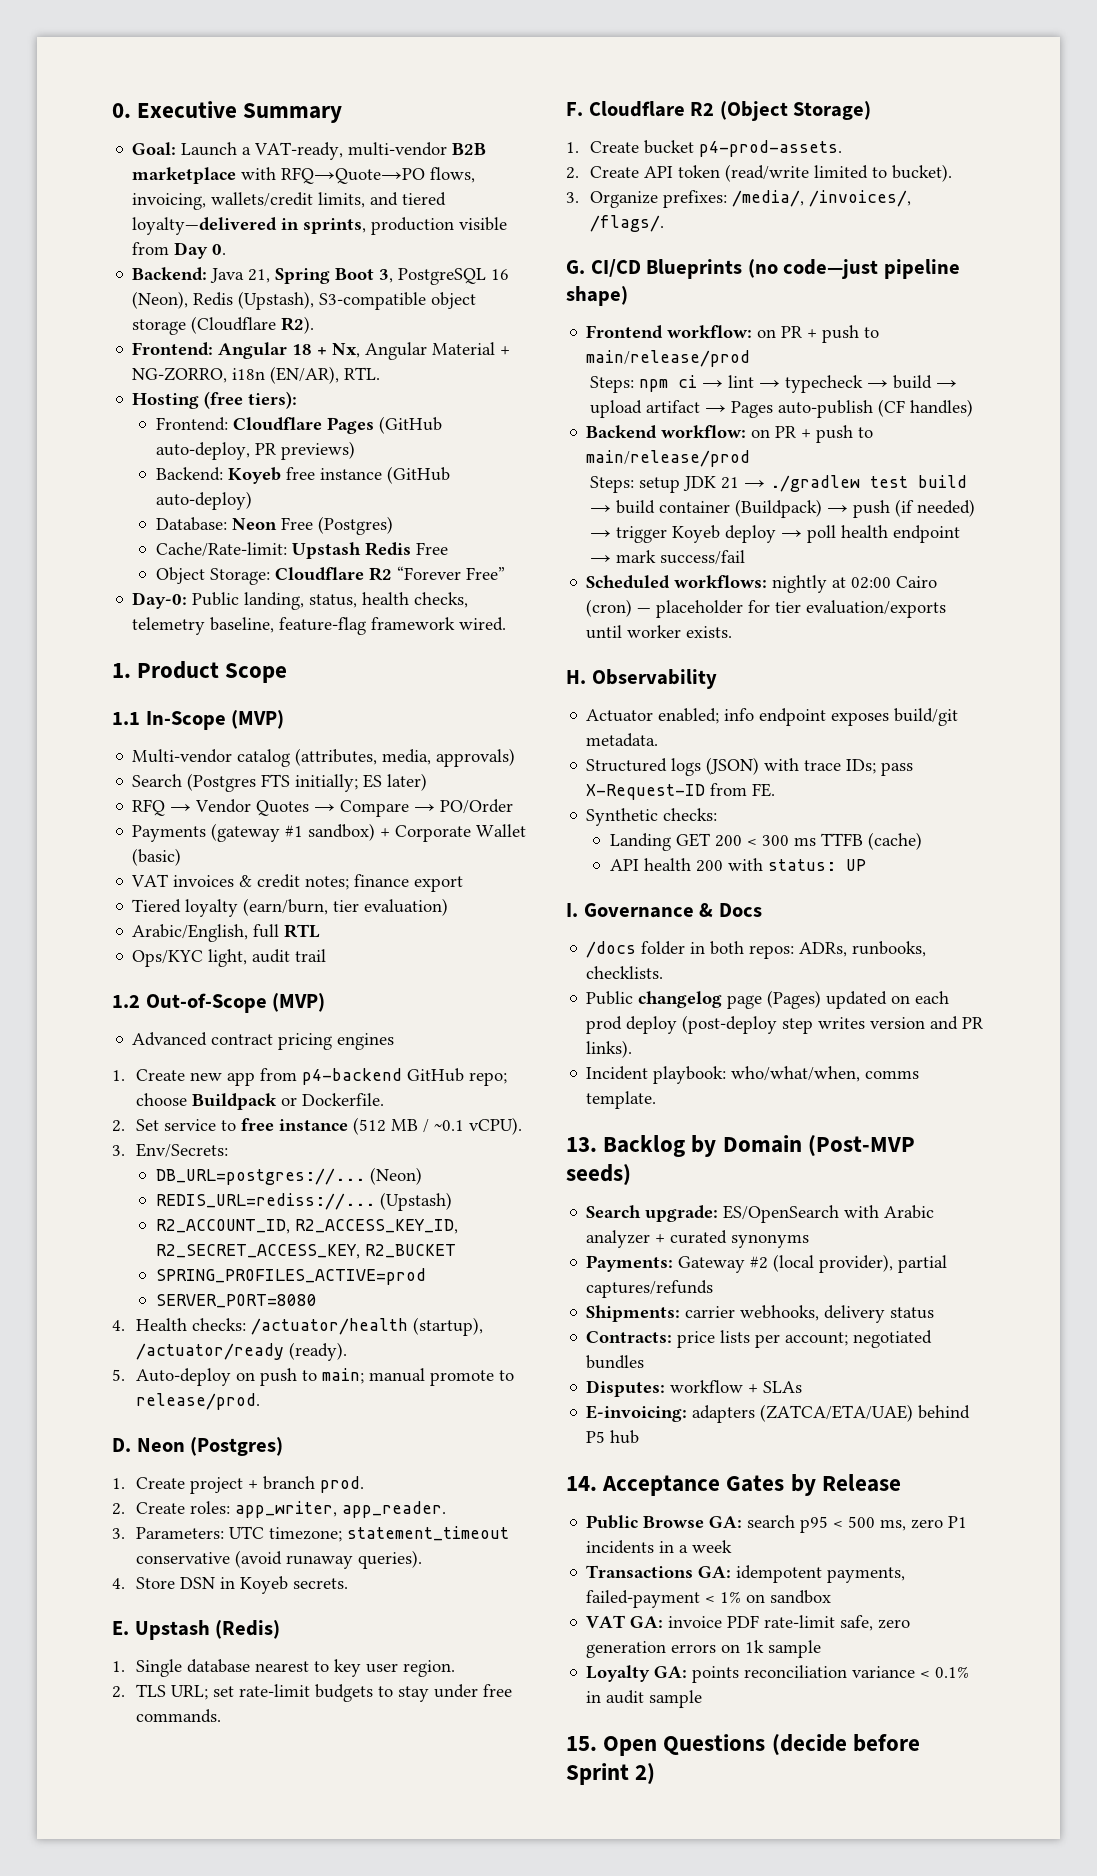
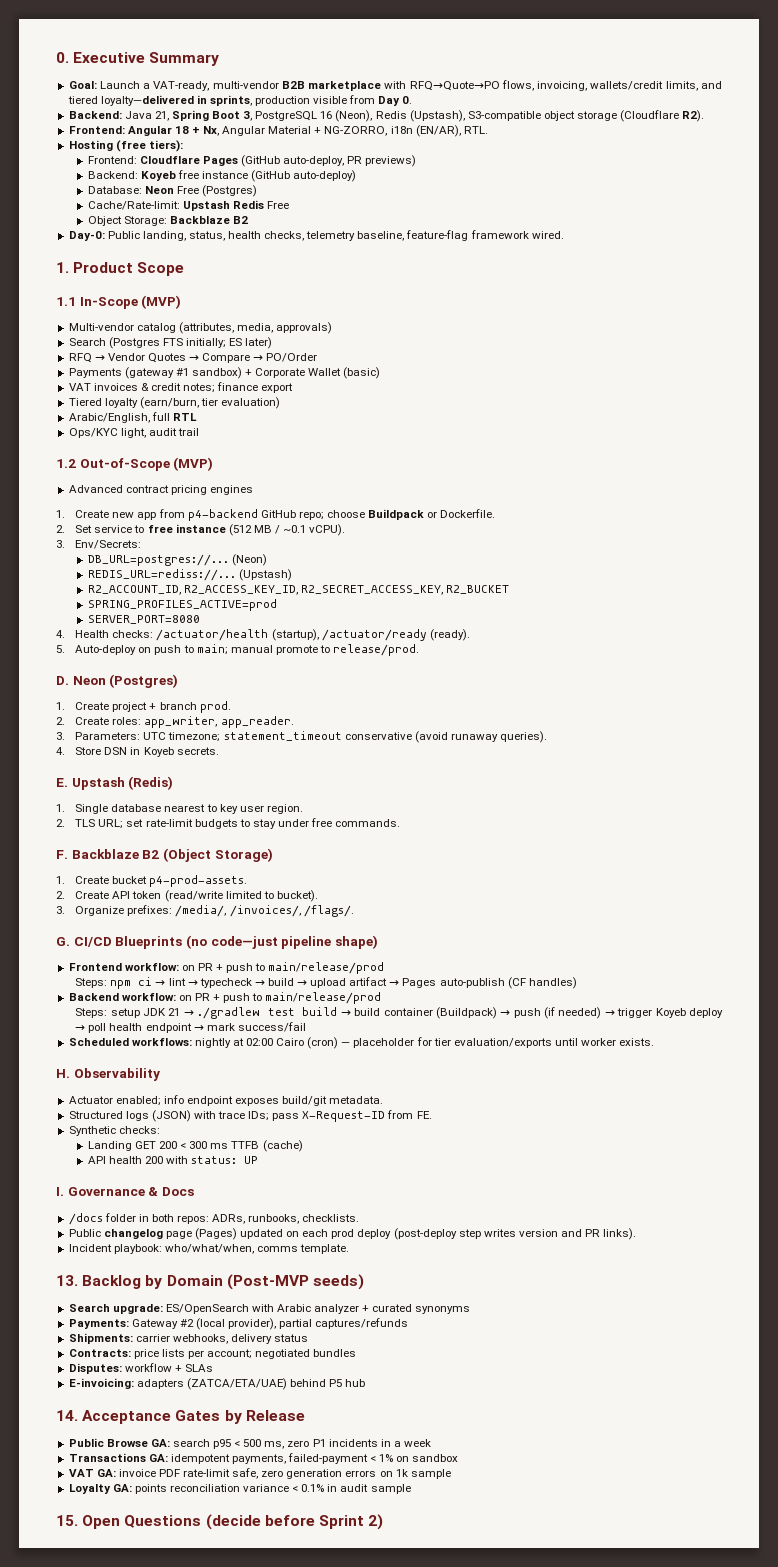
- Object Storage: Cloudflare R2 “Forever Free”
+ Object Storage: Backblaze B2
- F. Cloudflare R2 (Object Storage)
+ F. Backblaze B2 (Object Storage)

